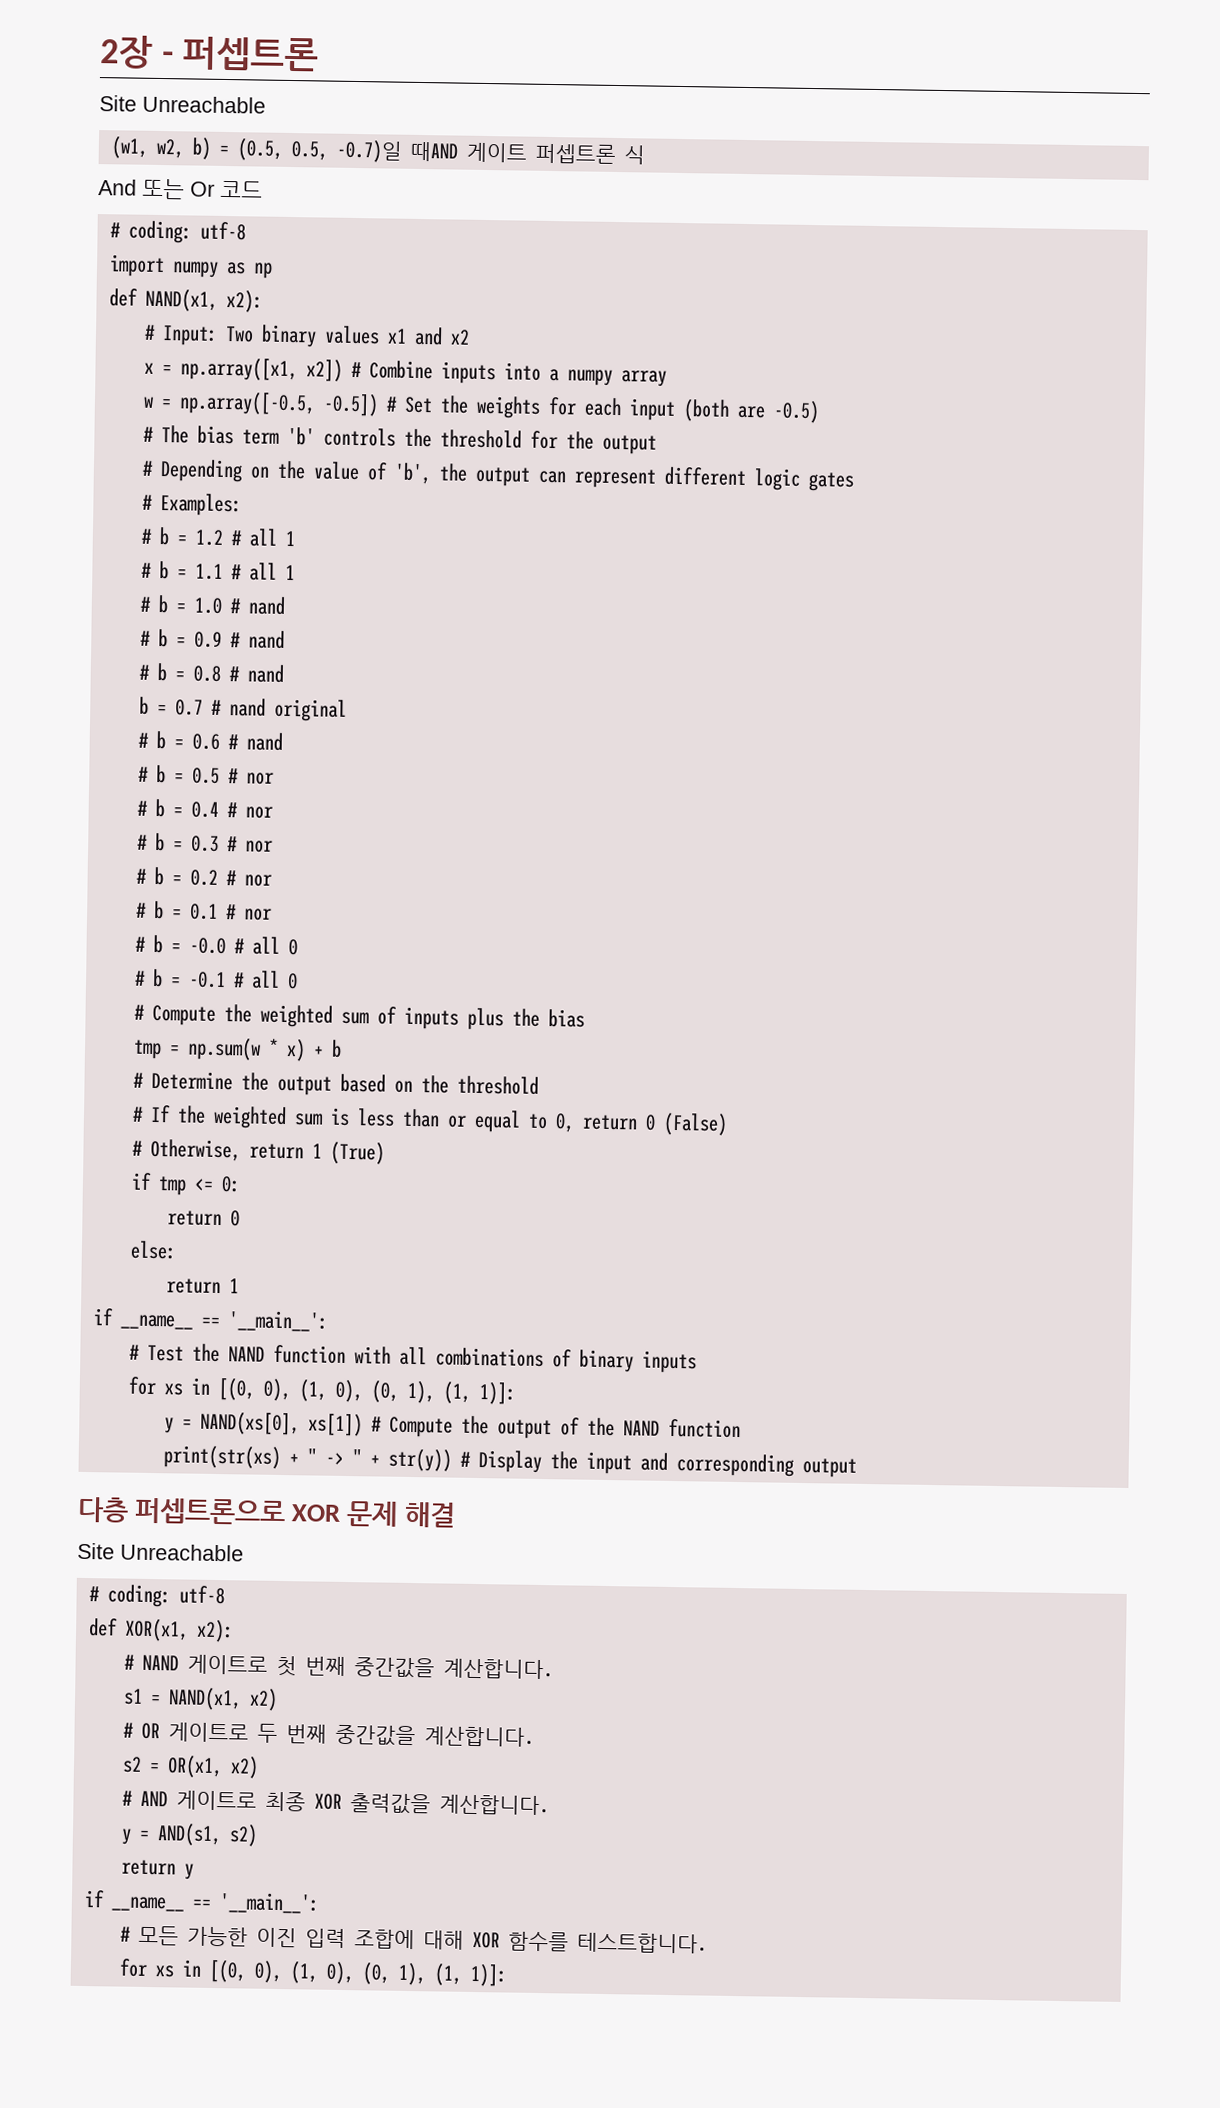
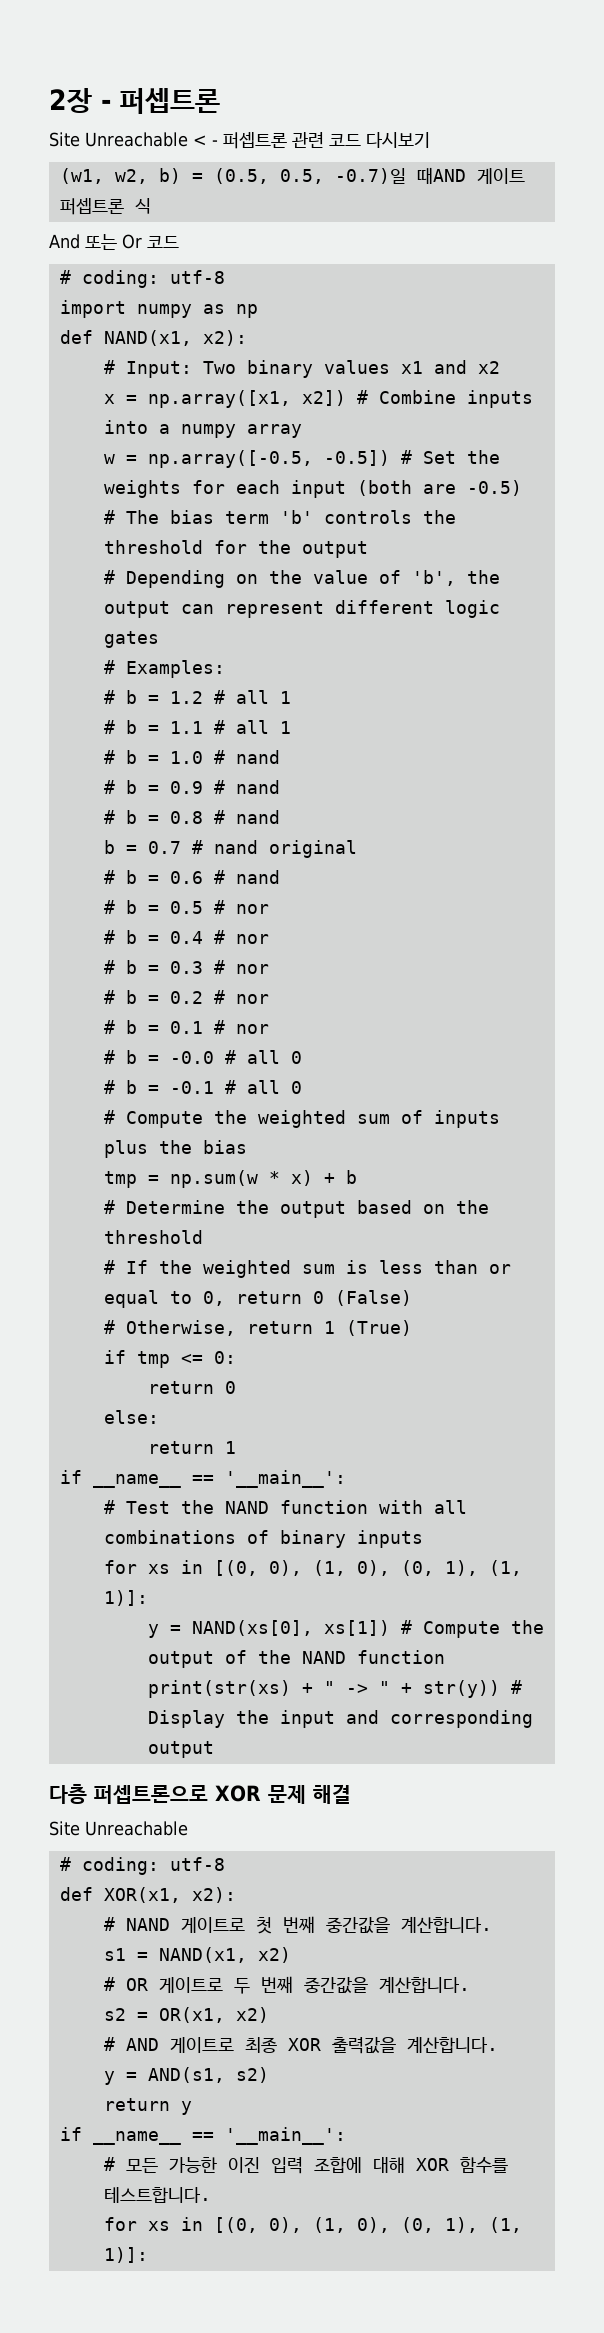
  2장 - 퍼셉트론
- Site Unreachable
+ Site Unreachable < - 퍼셉트론 관련 코드 다시보기

